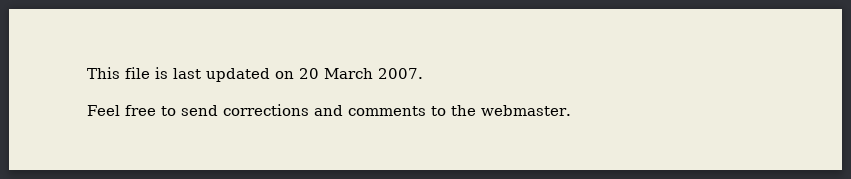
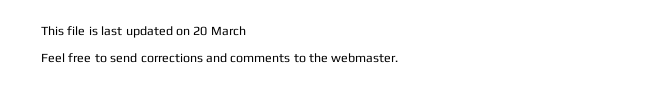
- This file is last updated on 20 March 2007.
+ This file is last updated on 20 March

